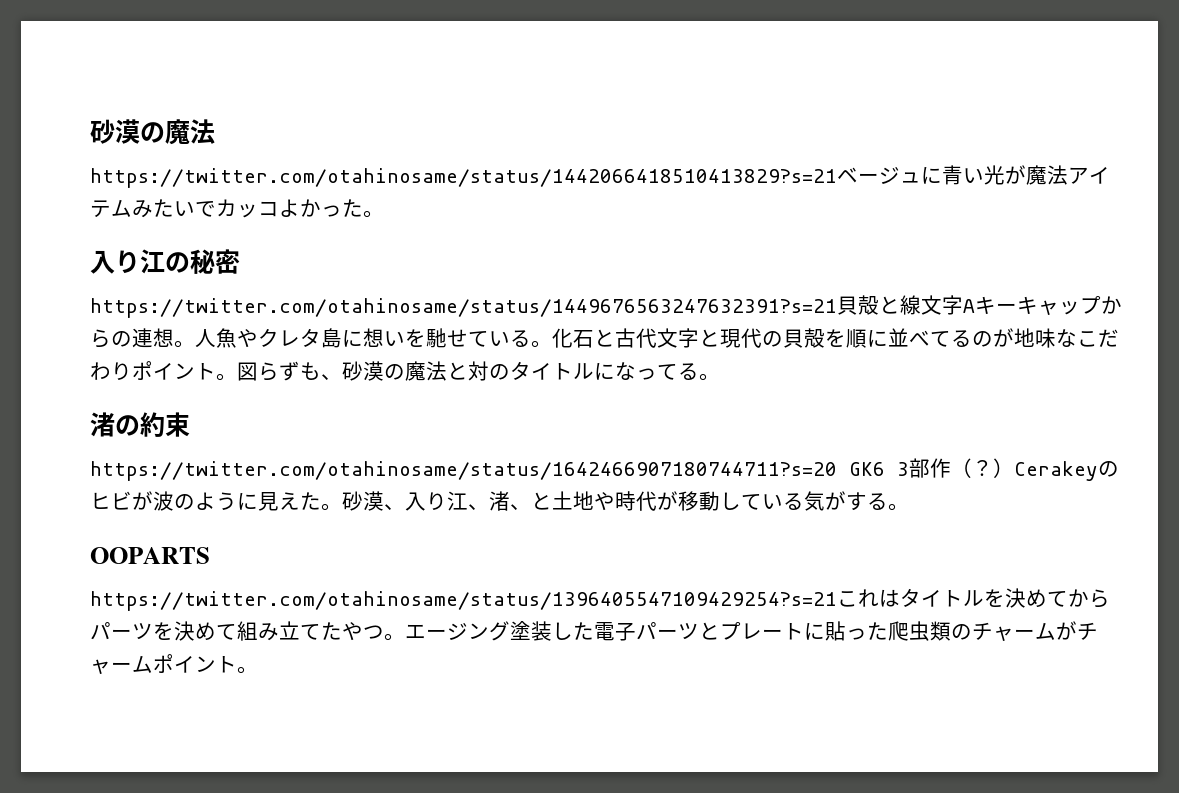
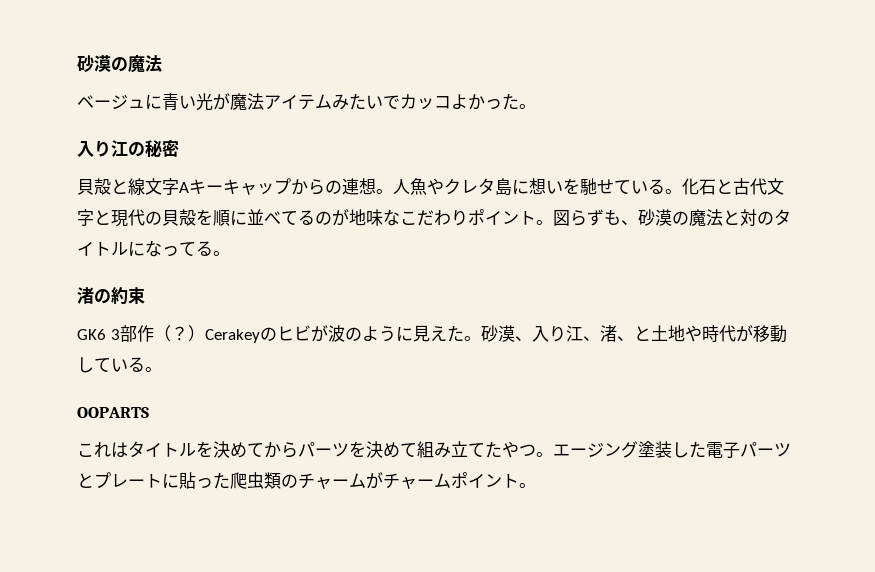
- https://twitter.com/otahinosame/status/1442066418510413829?s=21ベージュに青い光が魔法アイテムみたいでカッコよかった。
+ ベージュに青い光が魔法アイテムみたいでカッコよかった。
- https://twitter.com/otahinosame/status/1449676563247632391?s=21貝殻と線文字Aキーキャップからの連想。
+ 貝殻と線文字Aキーキャップからの連想。
- https://twitter.com/otahinosame/status/1642466907180744711?s=20 GK6 3部作（？）Cerakeyのヒビが波のように見えた。
+ GK6 3部作（？）Cerakeyのヒビが波のように見えた。
- 砂漠、入り江、渚、と土地や時代が移動している気がする。
+ 砂漠、入り江、渚、と土地や時代が移動している。
- https://twitter.com/otahinosame/status/1396405547109429254?s=21これはタイトルを決めてからパーツを決めて組み立てたやつ。
+ これはタイトルを決めてからパーツを決めて組み立てたやつ。

